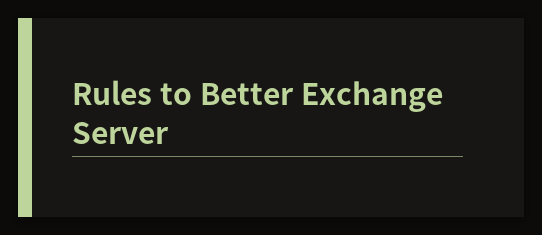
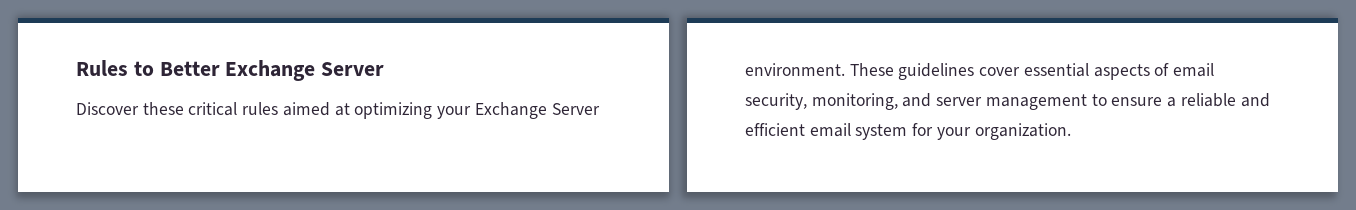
+ Discover these critical rules aimed at optimizing your Exchange Server environment. These guidelines cover essential aspects of email security, monitoring, and server management to ensure a reliable and efficient email system for your organization.

